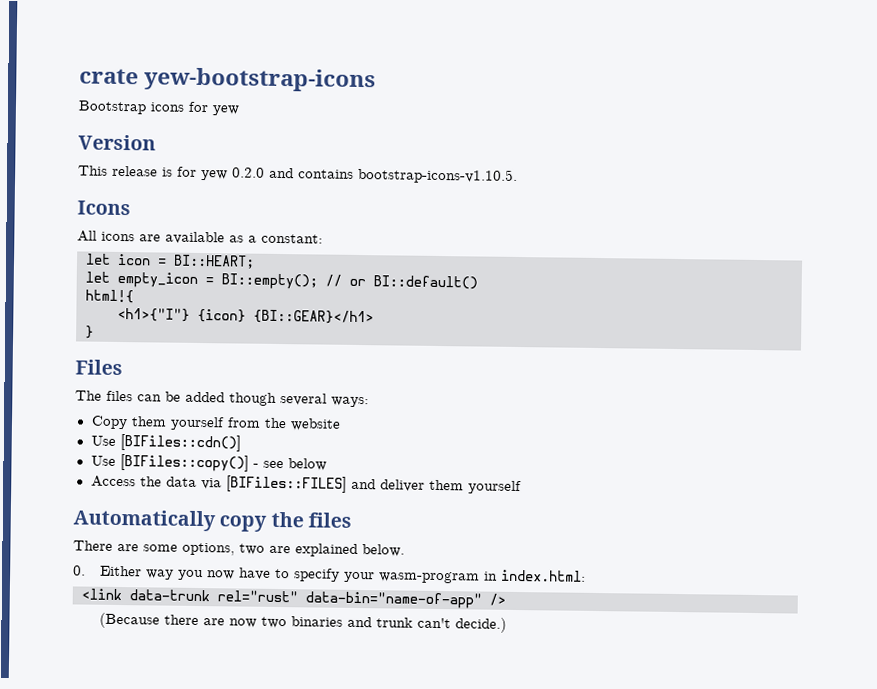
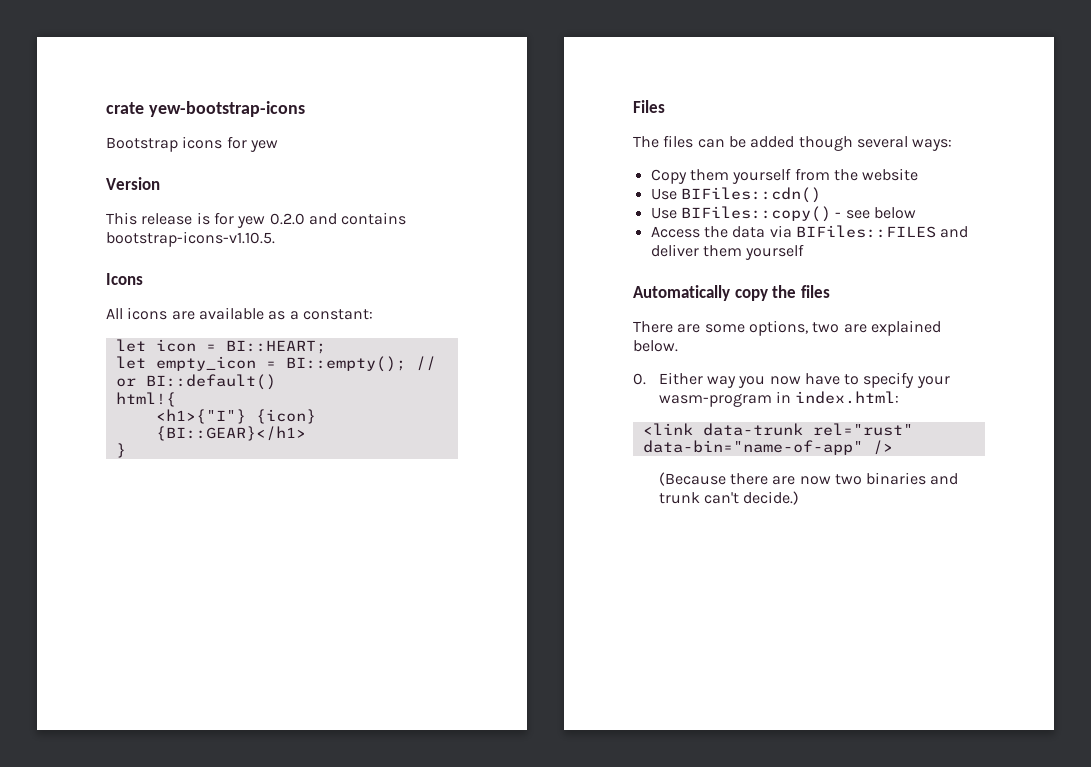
- Use [BIFiles::cdn()]
- Use [BIFiles::copy()] - see below
+ Use BIFiles::cdn()
+ Use BIFiles::copy() - see below
- Access the data via [BIFiles::FILES] and deliver them yourself
+ Access the data via BIFiles::FILES and deliver them yourself

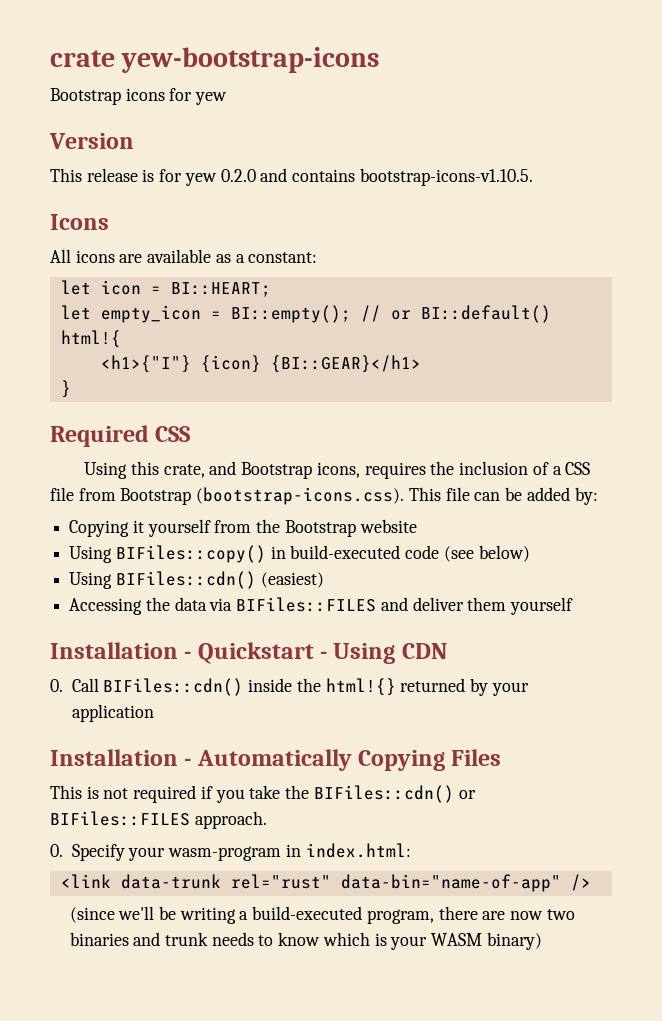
- Files
- The files can be added though several ways:
- Copy them yourself from the website
+ Required CSS
+ Using this crate, and Bootstrap icons, requires the inclusion of a CSS file from Bootstrap (bootstrap-icons.css). This file can be added by:
+ Copying it yourself from the Bootstrap website
- Use BIFiles::cdn()
- Use BIFiles::copy() - see below
- Access the data via BIFiles::FILES and deliver them yourself
+ Using BIFiles::copy() in build-executed code (see below)
+ Using BIFiles::cdn() (easiest)
+ Accessing the data via BIFiles::FILES and deliver them yourself
- Automatically copy the files
- There are some options, two are explained below.
- 0. Either way you now have to specify your wasm-program in index.html:
+ Installation - Quickstart - Using CDN
+ 0. Call BIFiles::cdn() inside the html!{} returned by your application
+ Installation - Automatically Copying Files
+ This is not required if you take the BIFiles::cdn() or BIFiles::FILES approach.
+ 0. Specify your wasm-program in index.html:
- (Because there are now two binaries and trunk can't decide.)
+ (since we'll be writing a build-executed program, there are now two binaries and trunk needs to know which is your WASM binary)

